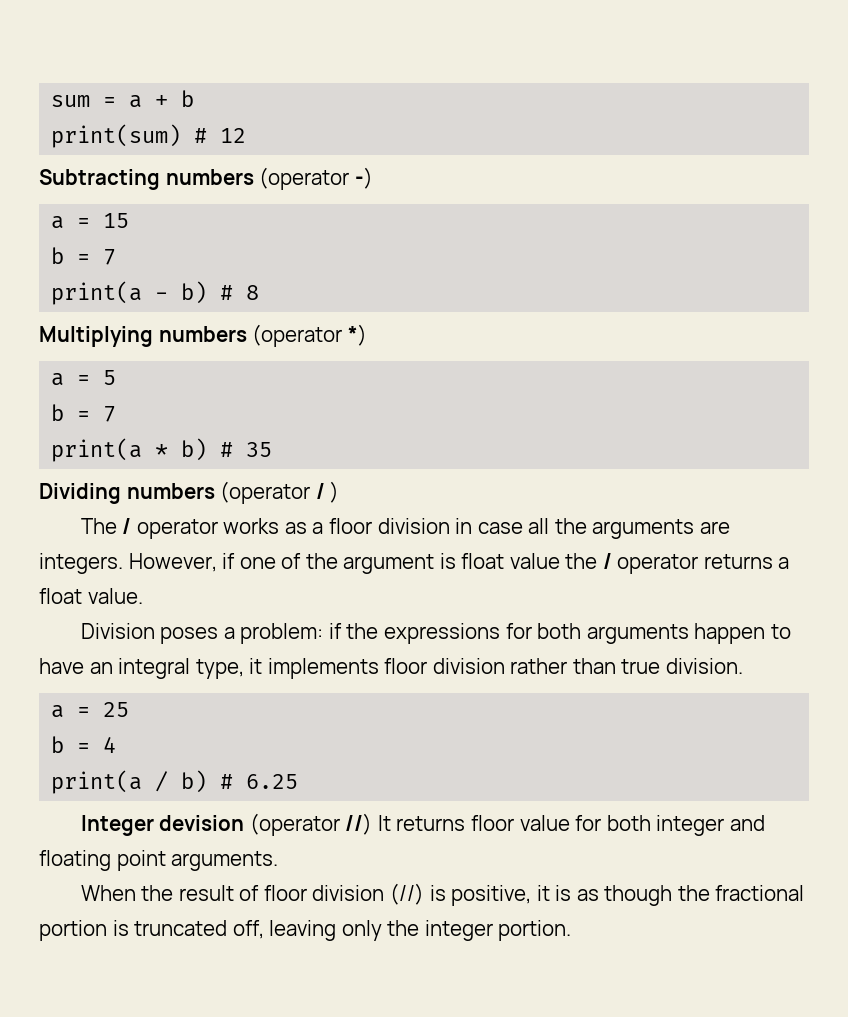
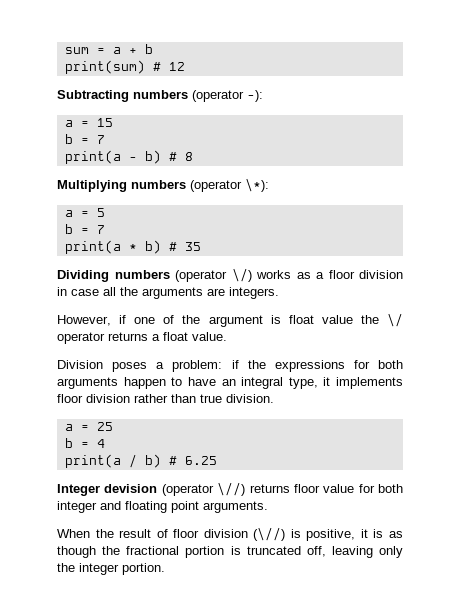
- Subtracting numbers (operator -)
+ Subtracting numbers (operator -):
- Multiplying numbers (operator *)
+ Multiplying numbers (operator \*):
- Dividing numbers (operator / )
- The / operator works as a floor division in case all the arguments are integers. However, if one of the argument is float value the / operator returns a float value.
+ Dividing numbers (operator \/) works as a floor division in case all the arguments are integers.
+ However, if one of the argument is float value the \/ operator returns a float value.
- Integer devision (operator //) It returns floor value for both integer and floating point arguments.
+ Integer devision (operator \//) returns floor value for both integer and floating point arguments.
- When the result of floor division (//) is positive, it is as though the fractional portion is truncated off, leaving only the integer portion.
+ When the result of floor division (\//) is positive, it is as though the fractional portion is truncated off, leaving only the integer portion.

